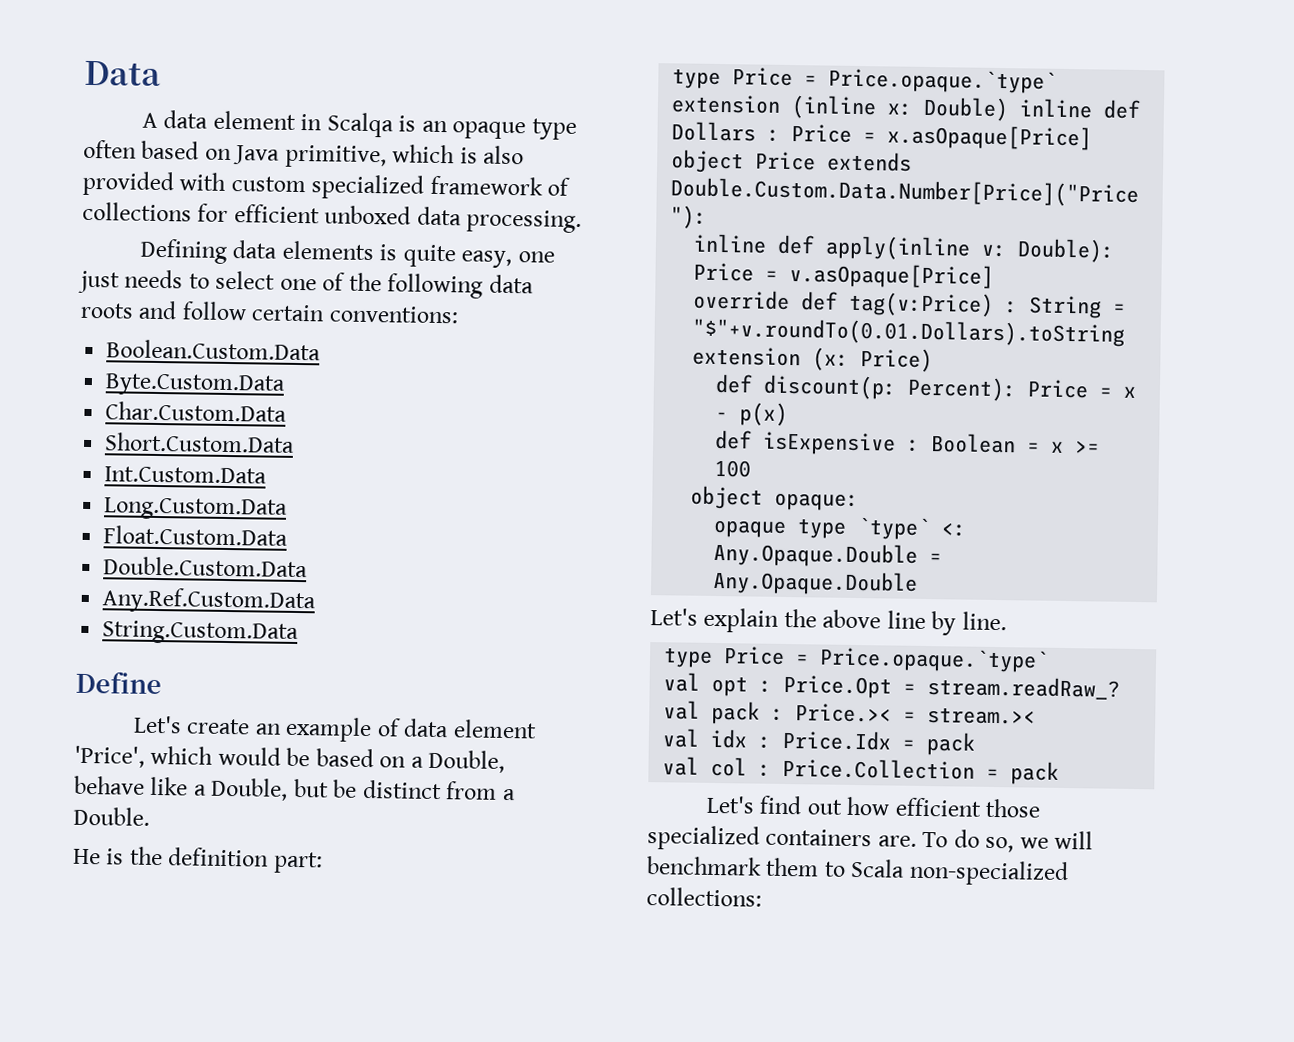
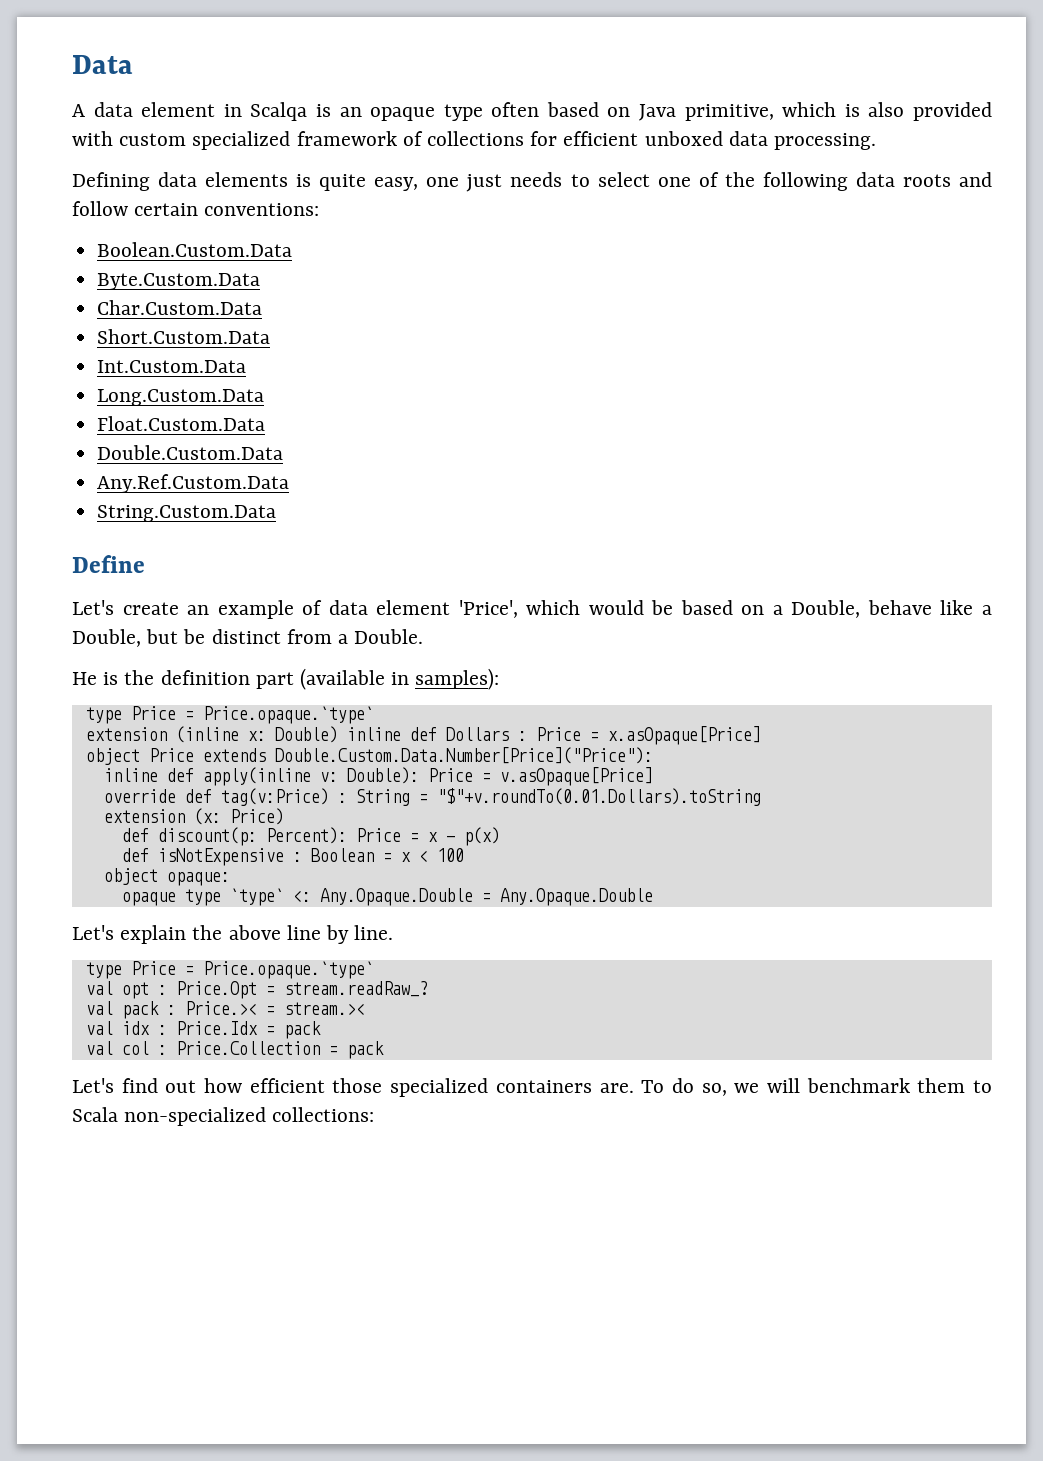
- He is the definition part:
+ He is the definition part (available in samples):
- def isExpensive : Boolean = x >= 100
+ def isNotExpensive : Boolean = x < 100

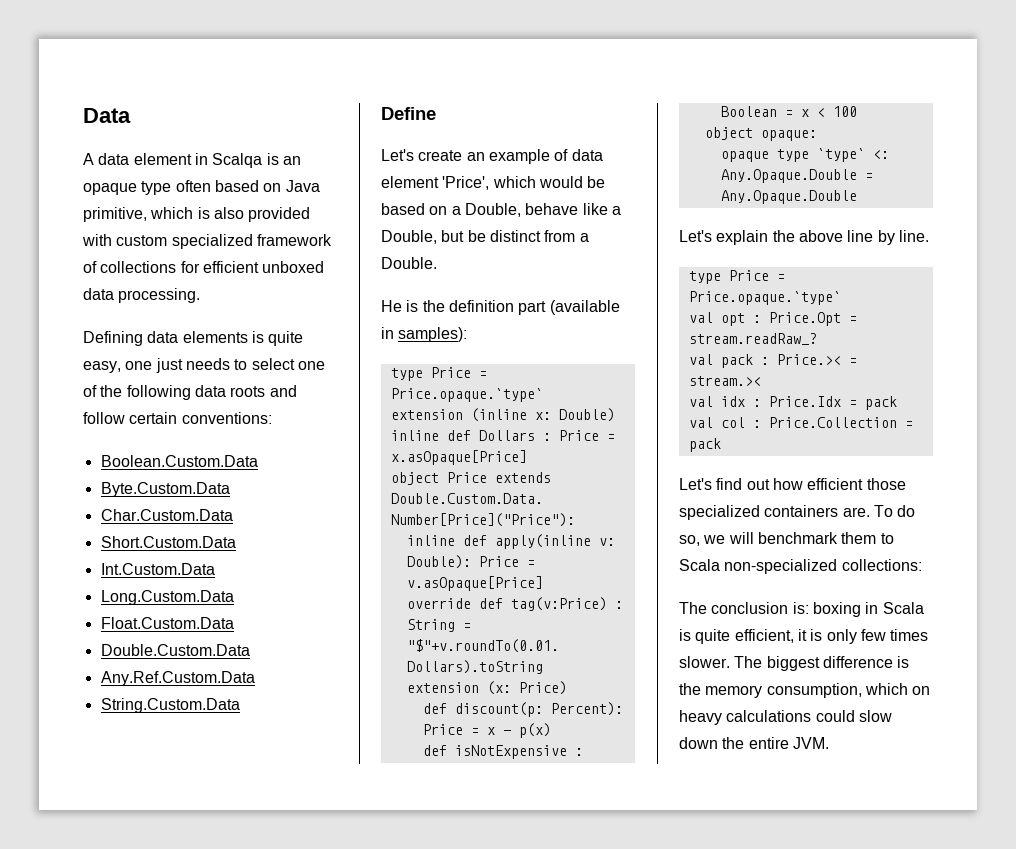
+ The conclusion is: boxing in Scala is quite efficient, it is only few times slower. The biggest difference is the memory consumption, which on heavy calculations could slow down the entire JVM.

